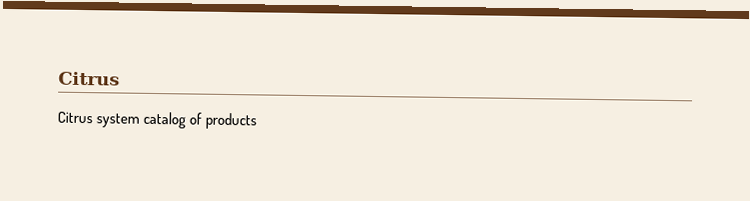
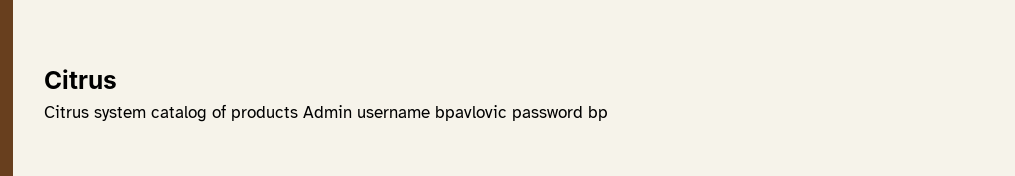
- Citrus system catalog of products
+ Citrus system catalog of products Admin username bpavlovic password bp

